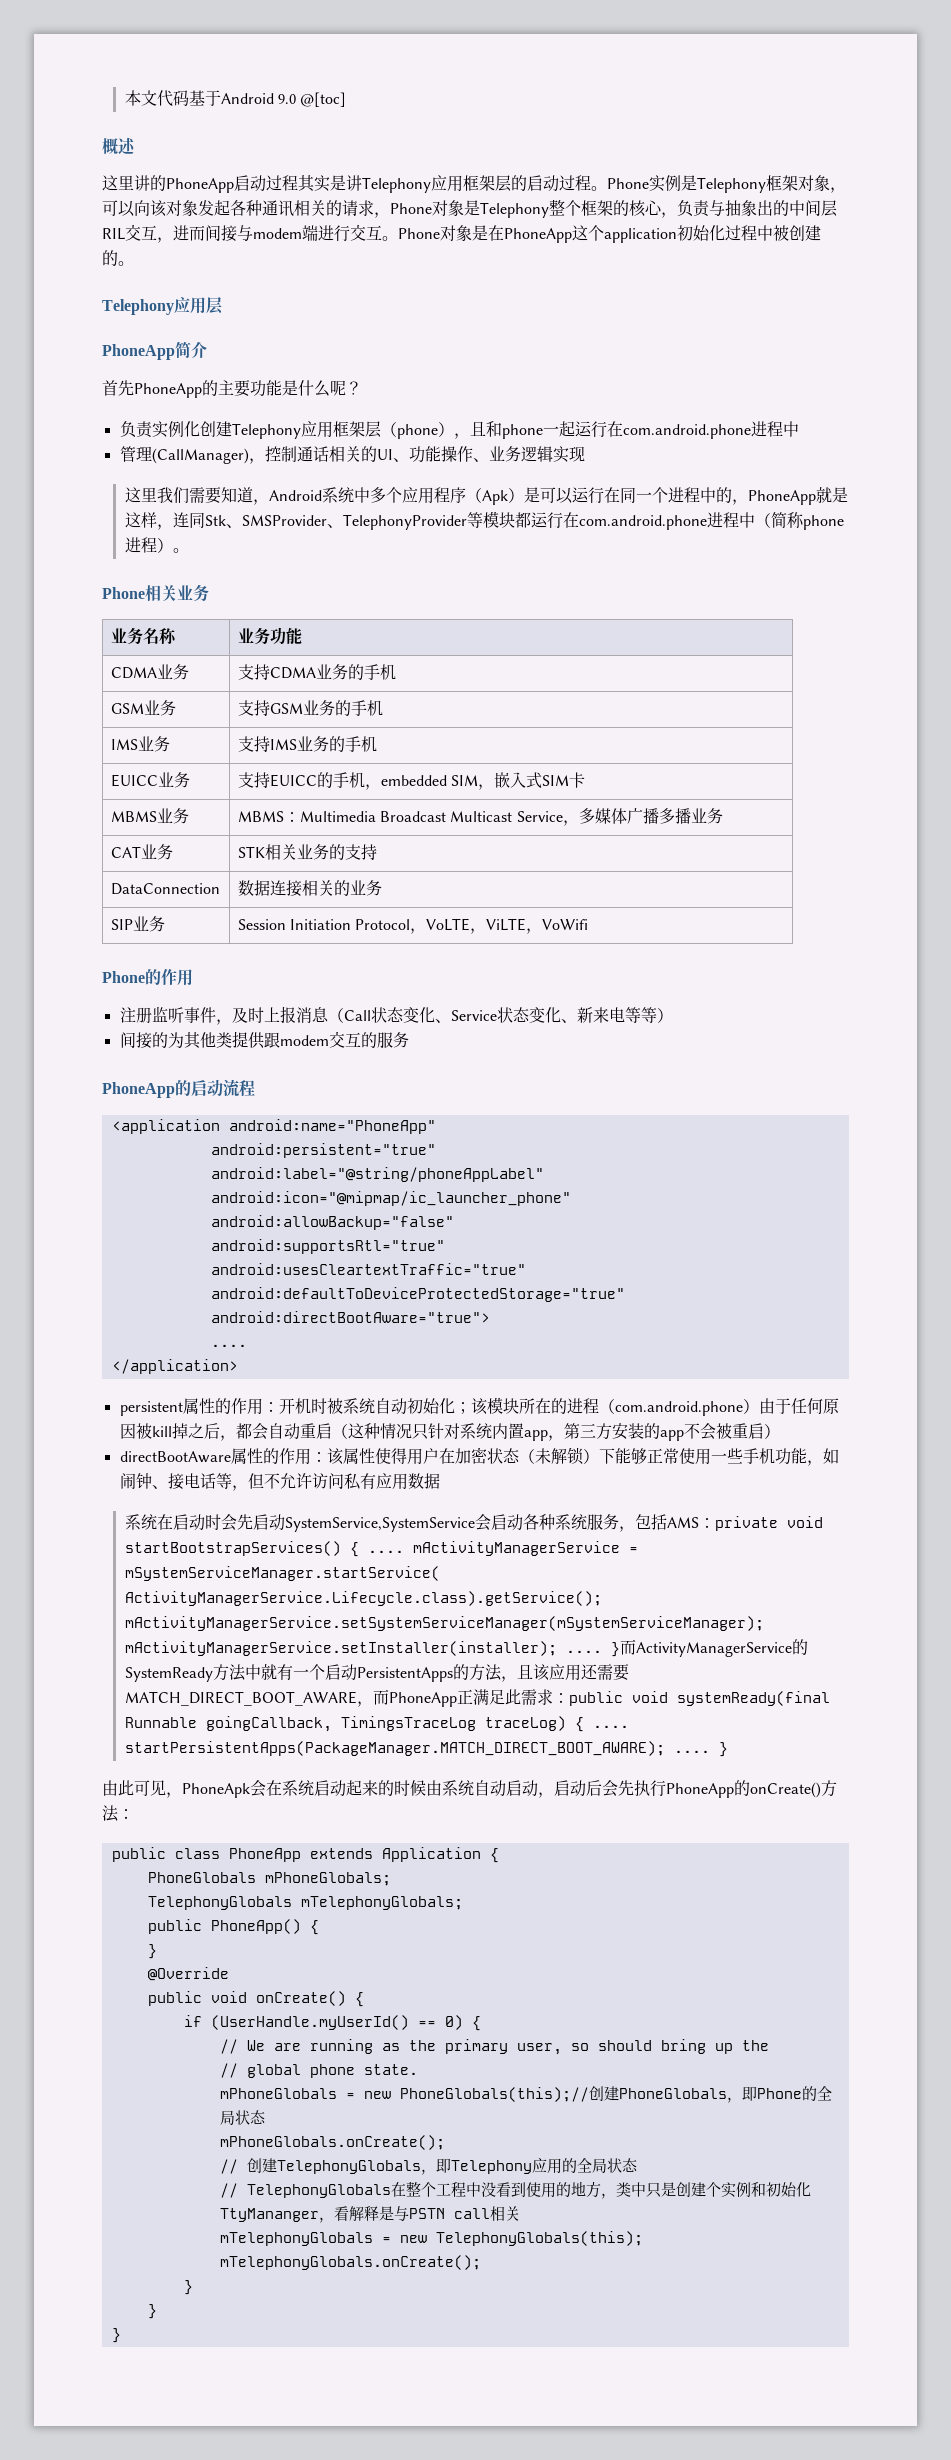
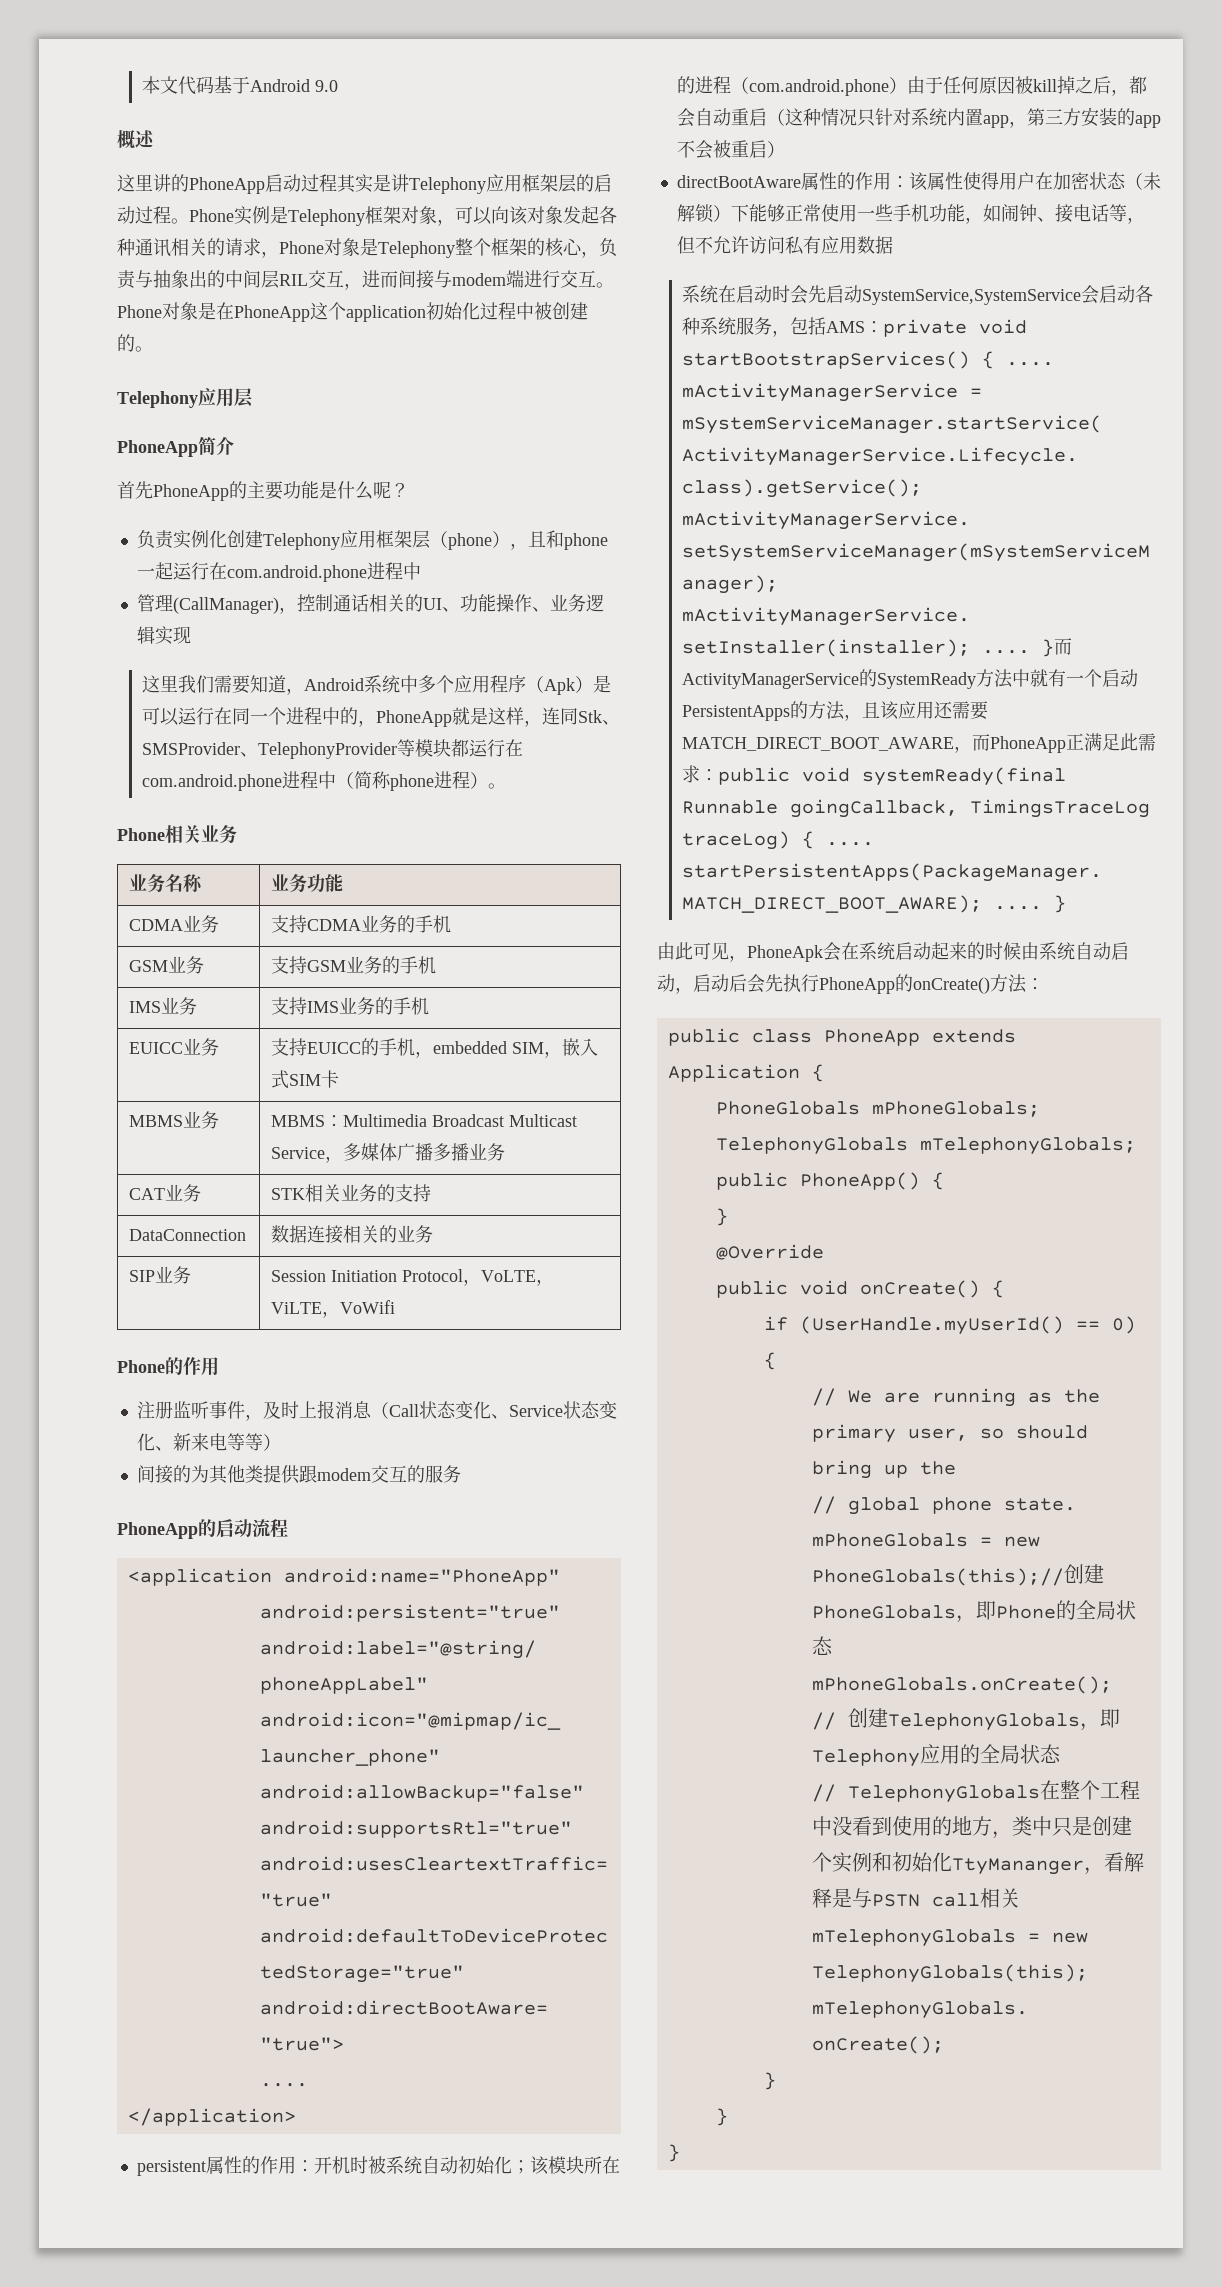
- 本文代码基于Android 9.0 @[toc]
+ 本文代码基于Android 9.0

